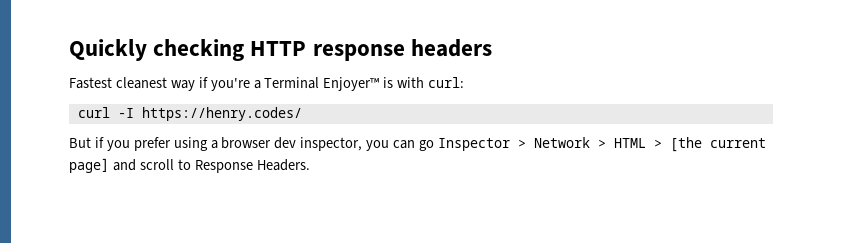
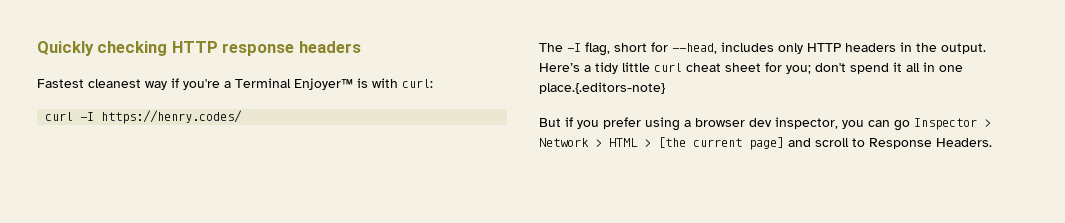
+ The -I flag, short for --head, includes only HTTP headers in the output. Here’s a tidy little curl cheat sheet for you; don't spend it all in one place.{.editors-note}

